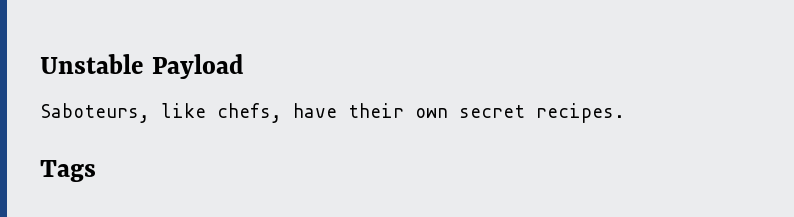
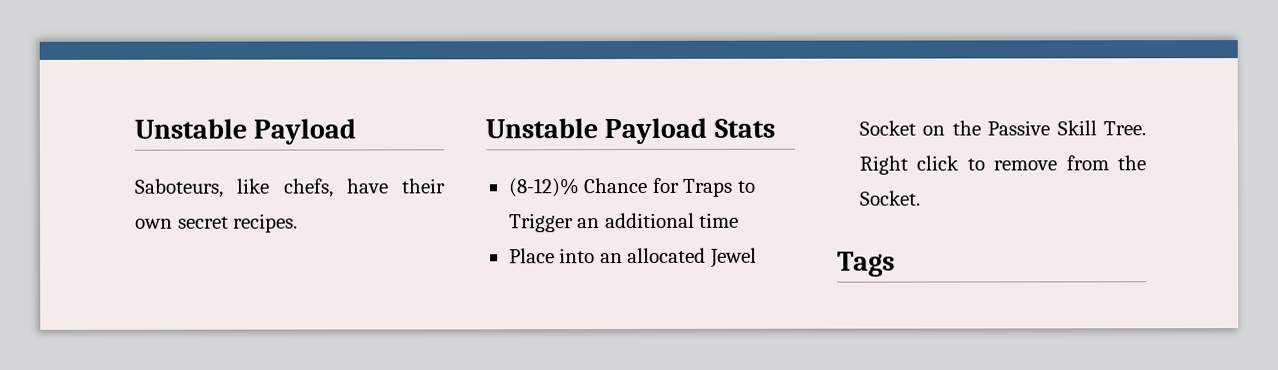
+ Unstable Payload Stats
+ (8-12)% Chance for Traps to Trigger an additional time
+ Place into an allocated Jewel Socket on the Passive Skill Tree. Right click to remove from the Socket.

